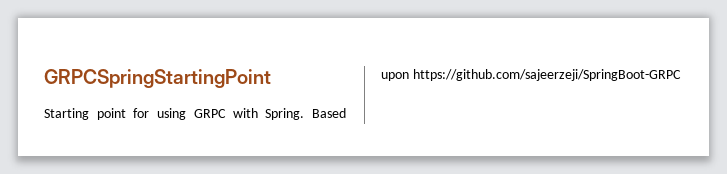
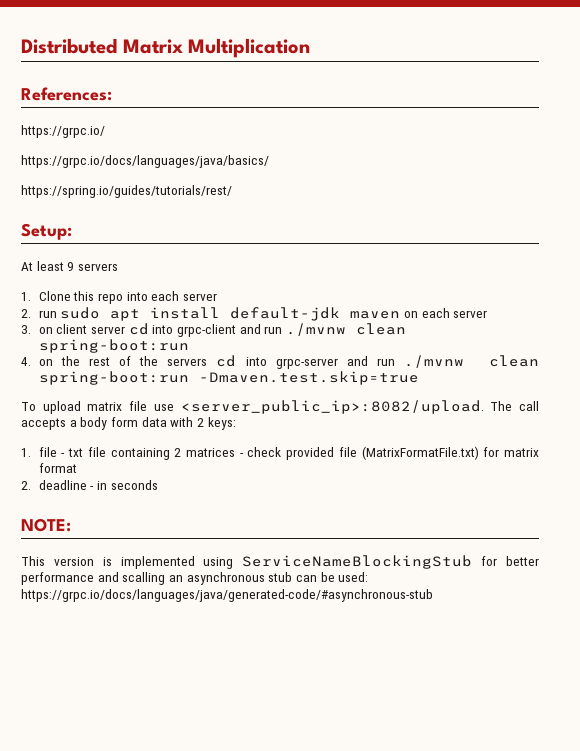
- GRPCSpringStartingPoint
- Starting point for using GRPC with Spring. Based upon https://github.com/sajeerzeji/SpringBoot-GRPC
+ Distributed Matrix Multiplication
+ References:
+ https://grpc.io/
+ https://grpc.io/docs/languages/java/basics/
+ https://spring.io/guides/tutorials/rest/
+ Setup:
+ At least 9 servers
+ 1. Clone this repo into each server
+ 2. run sudo apt install default-jdk maven on each server
+ 3. on client server cd into grpc-client and run ./mvnw clean spring-boot:run
+ 4. on the rest of the servers cd into grpc-server and run ./mvnw clean spring-boot:run -Dmaven.test.skip=true
+ To upload matrix file use <server_public_ip>:8082/upload. The call accepts a body form data with 2 keys:
+ 1. file - txt file containing 2 matrices - check provided file (MatrixFormatFile.txt) for matrix format
+ 2. deadline - in seconds
+ NOTE:
+ This version is implemented using ServiceNameBlockingStub for better performance and scalling an asynchronous stub can be used: https://grpc.io/docs/languages/java/generated-code/#asynchronous-stub

